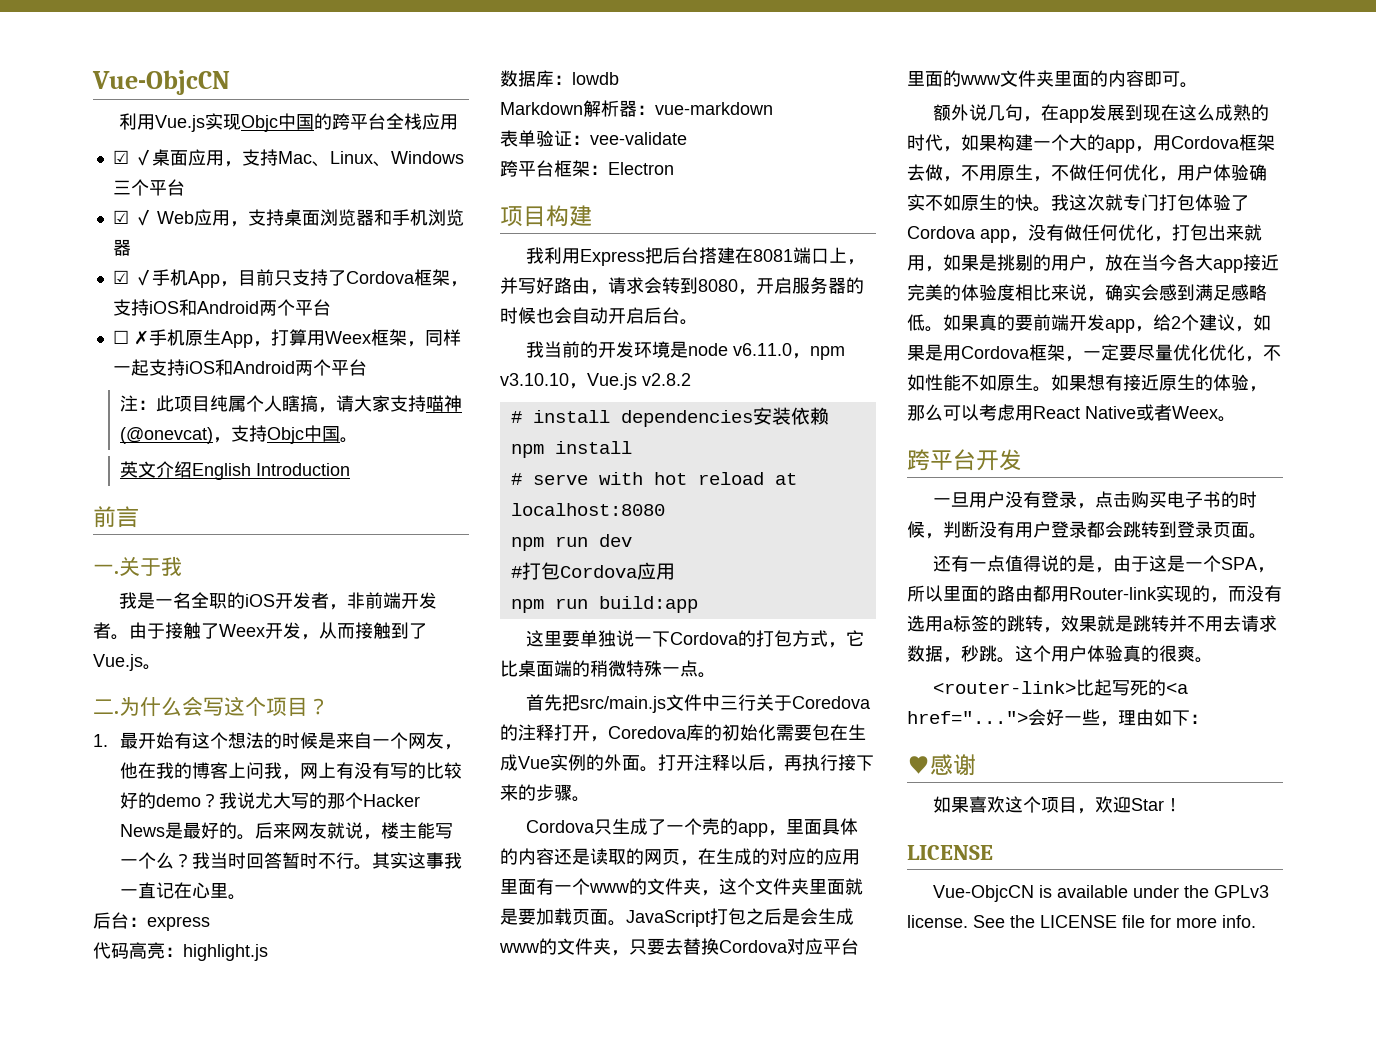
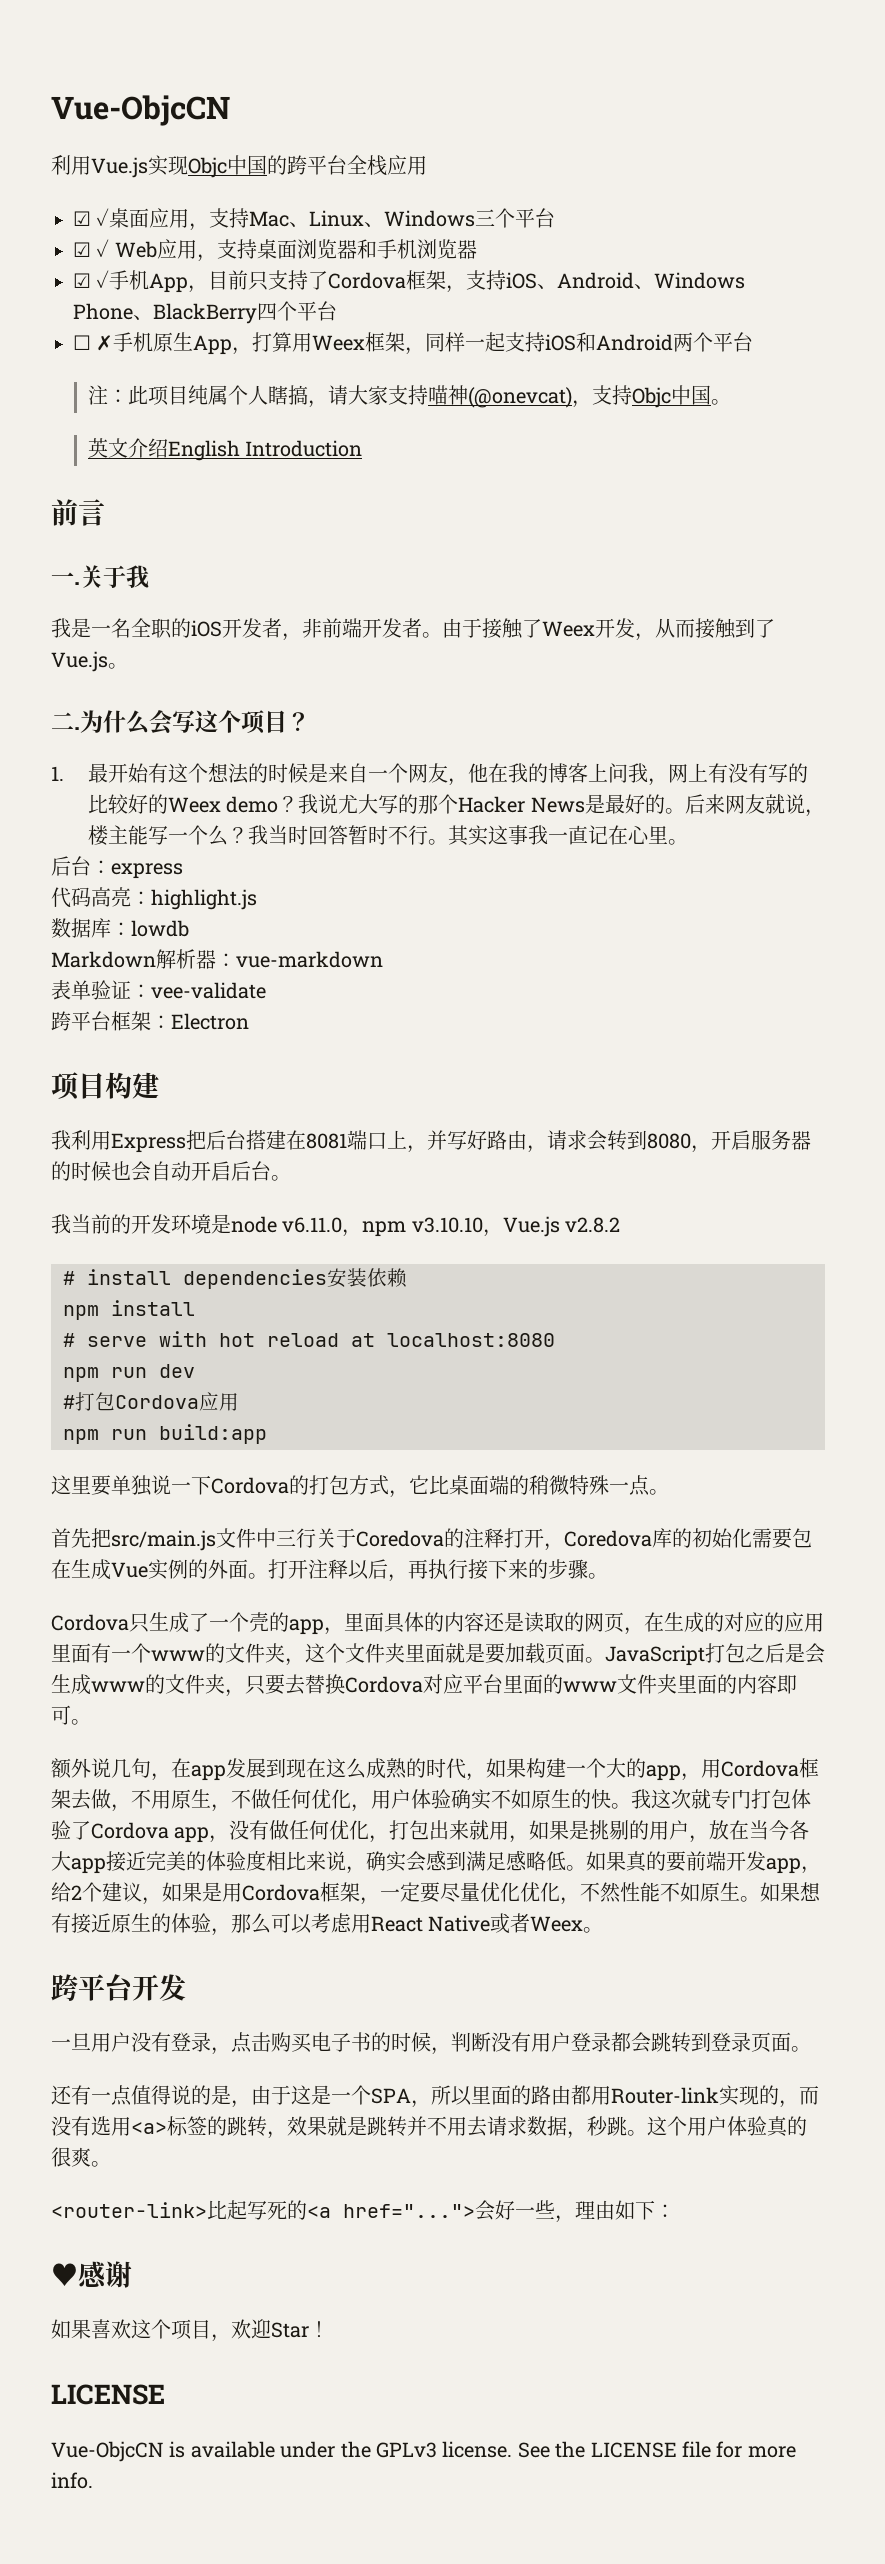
- ☑ ✓手机App，目前只支持了Cordova框架，支持iOS和Android两个平台
+ ☑ ✓手机App，目前只支持了Cordova框架，支持iOS、Android、Windows Phone、BlackBerry四个平台
- 1.最开始有这个想法的时候是来自一个网友，他在我的博客上问我，网上有没有写的比较好的demo？
+ 1.最开始有这个想法的时候是来自一个网友，他在我的博客上问我，网上有没有写的比较好的Weex demo？
- 如果真的要前端开发app，给2个建议，如果是用Cordova框架，一定要尽量优化优化，不如性能不如原生。
+ 如果真的要前端开发app，给2个建议，如果是用Cordova框架，一定要尽量优化优化，不然性能不如原生。
- 还有一点值得说的是，由于这是一个SPA，所以里面的路由都用Router-link实现的，而没有选用a标签的跳转，效果就是跳转并不用去请求数据，秒跳。
+ 还有一点值得说的是，由于这是一个SPA，所以里面的路由都用Router-link实现的，而没有选用<a>标签的跳转，效果就是跳转并不用去请求数据，秒跳。

